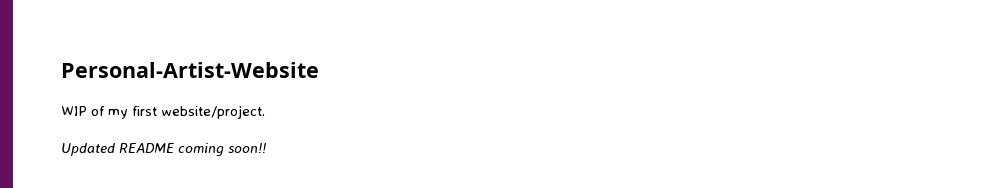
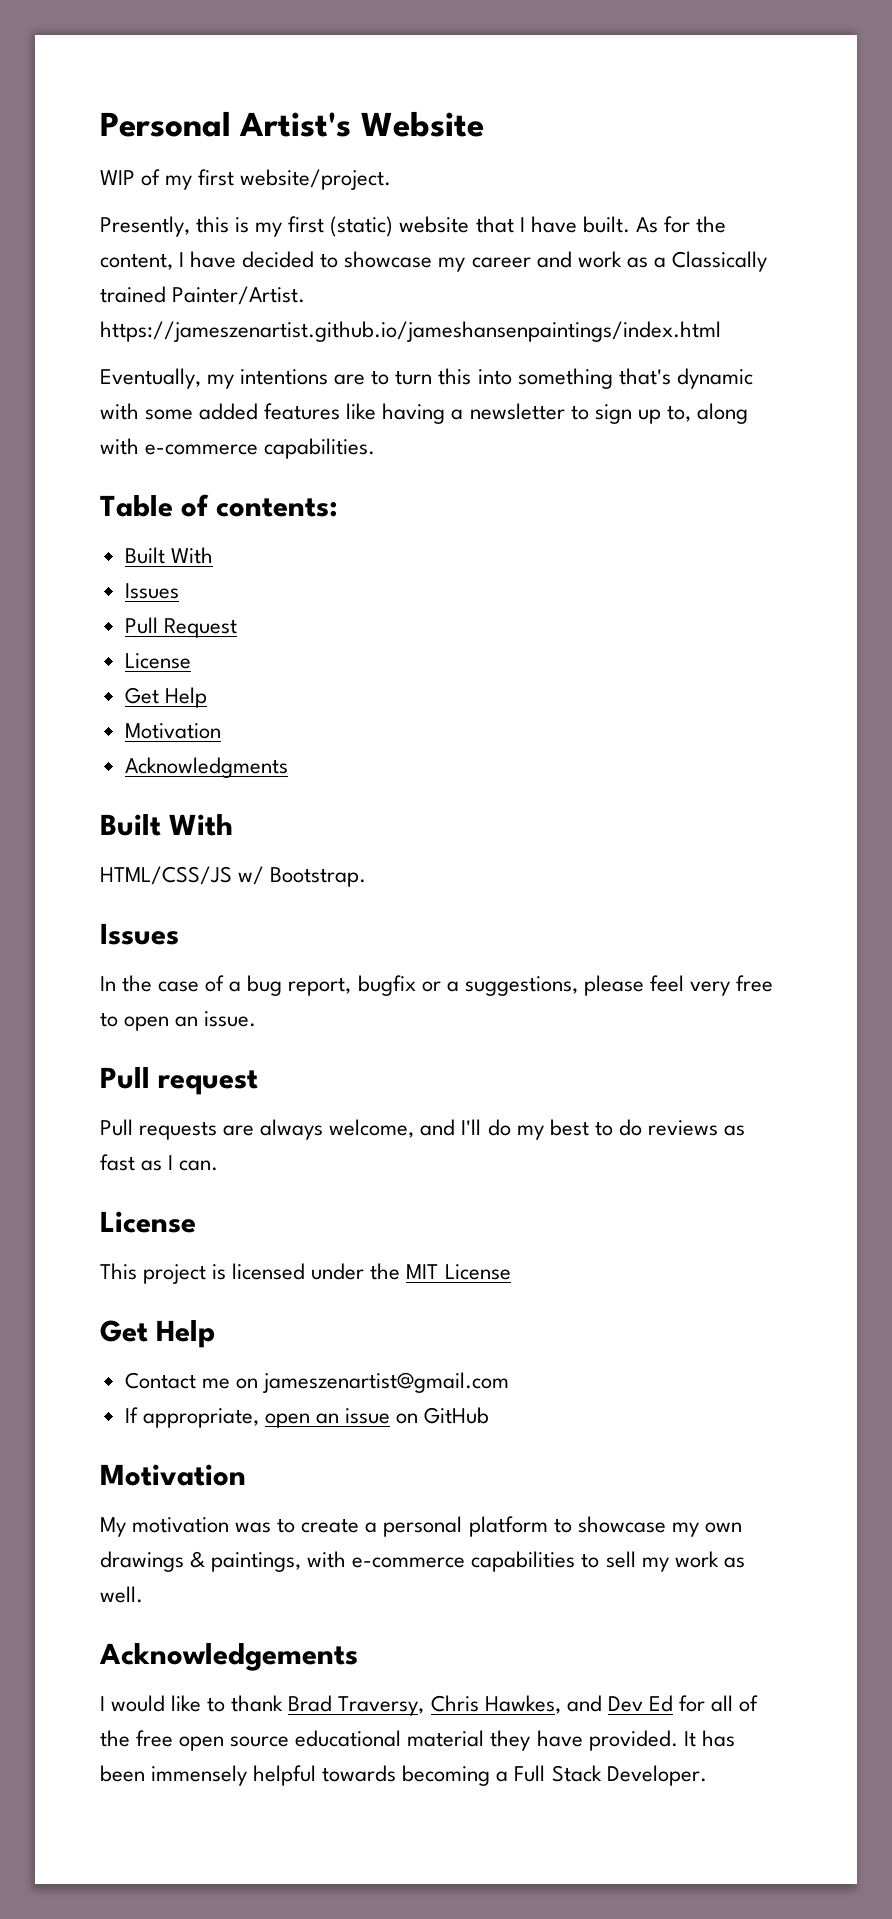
- Personal-Artist-Website
+ Personal Artist's Website
- Updated README coming soon!!
+ Presently, this is my first (static) website that I have built. As for the content, I have decided to showcase my career and work as a Classically trained Painter/Artist. https://jameszenartist.github.io/jameshansenpaintings/index.html
+ Eventually, my intentions are to turn this into something that's dynamic with some added features like having a newsletter to sign up to, along with e-commerce capabilities.
+ Table of contents:
+ Built With
+ Issues
+ Pull Request
+ License
+ Get Help
+ Motivation
+ Acknowledgments
+ Built With
+ HTML/CSS/JS w/ Bootstrap.
+ Issues
+ In the case of a bug report, bugfix or a suggestions, please feel very free to open an issue.
+ Pull request
+ Pull requests are always welcome, and I'll do my best to do reviews as fast as I can.
+ License
+ This project is licensed under the MIT License
+ Get Help
+ Contact me on jameszenartist@gmail.com
+ If appropriate, open an issue on GitHub
+ Motivation
+ My motivation was to create a personal platform to showcase my own drawings & paintings, with e-commerce capabilities to sell my work as well.
+ Acknowledgements
+ I would like to thank Brad Traversy, Chris Hawkes, and Dev Ed for all of the free open source educational material they have provided. It has been immensely helpful towards becoming a Full Stack Developer.

